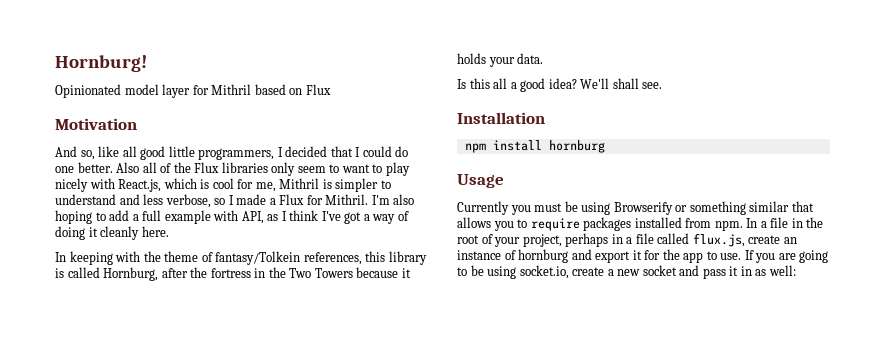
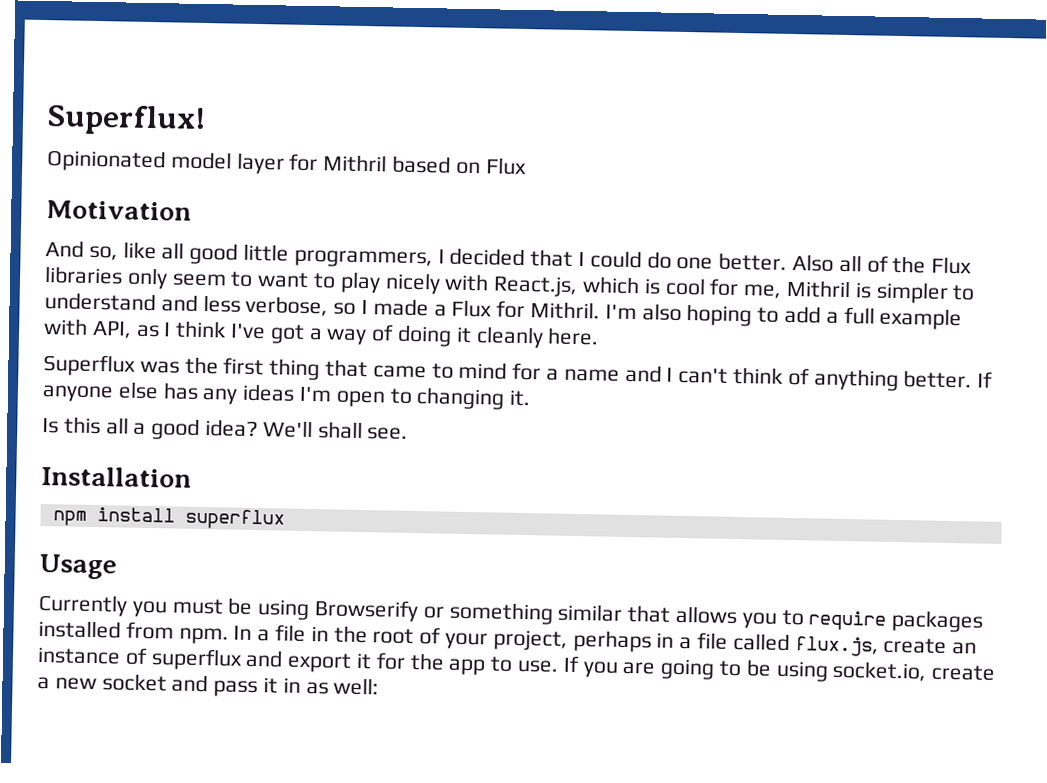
- Hornburg!
+ Superflux!
- In keeping with the theme of fantasy/Tolkein references, this library is called Hornburg, after the fortress in the Two Towers because it holds your data.
+ Superflux was the first thing that came to mind for a name and I can't think of anything better. If anyone else has any ideas I'm open to changing it.
- npm install hornburg
+ npm install superflux
- In a file in the root of your project, perhaps in a file called flux.js, create an instance of hornburg and export it for the app to use.
+ In a file in the root of your project, perhaps in a file called flux.js, create an instance of superflux and export it for the app to use.

